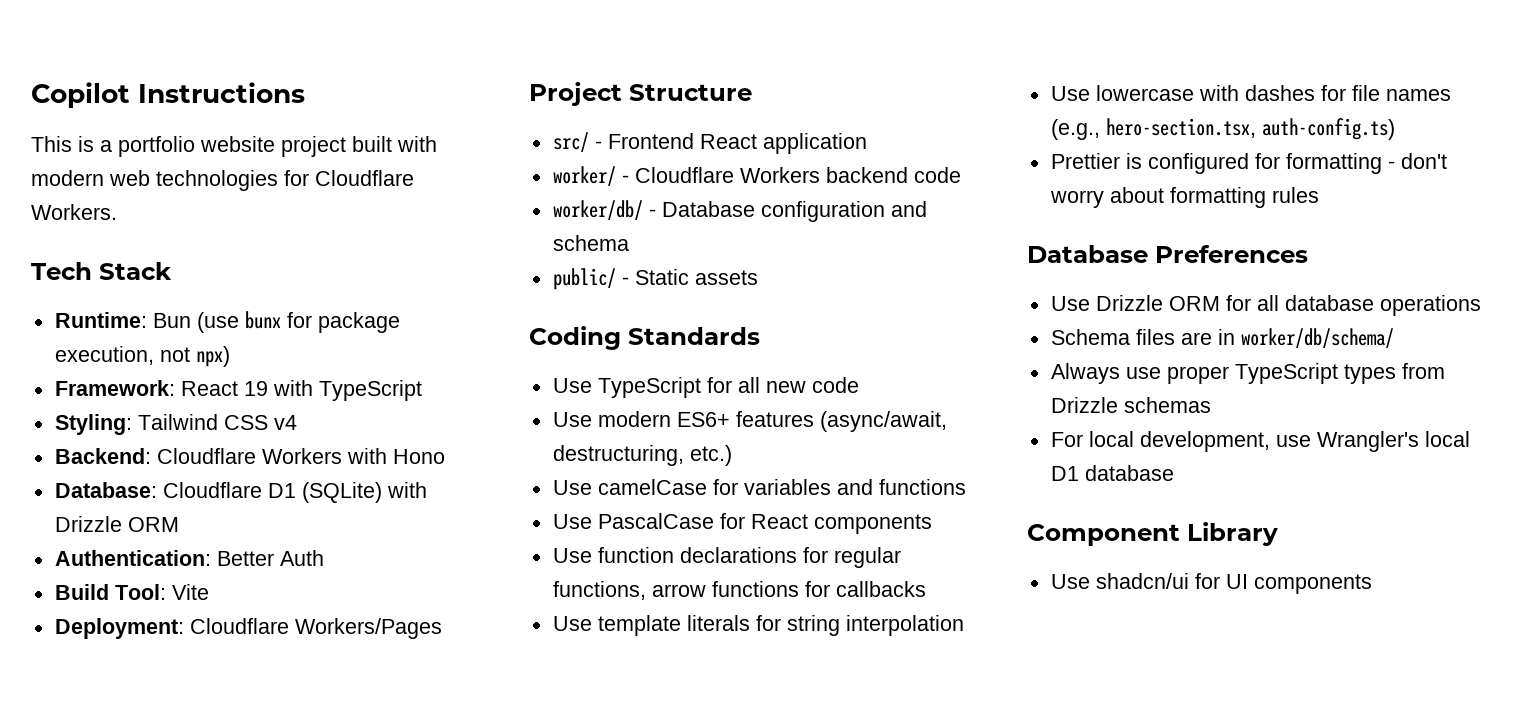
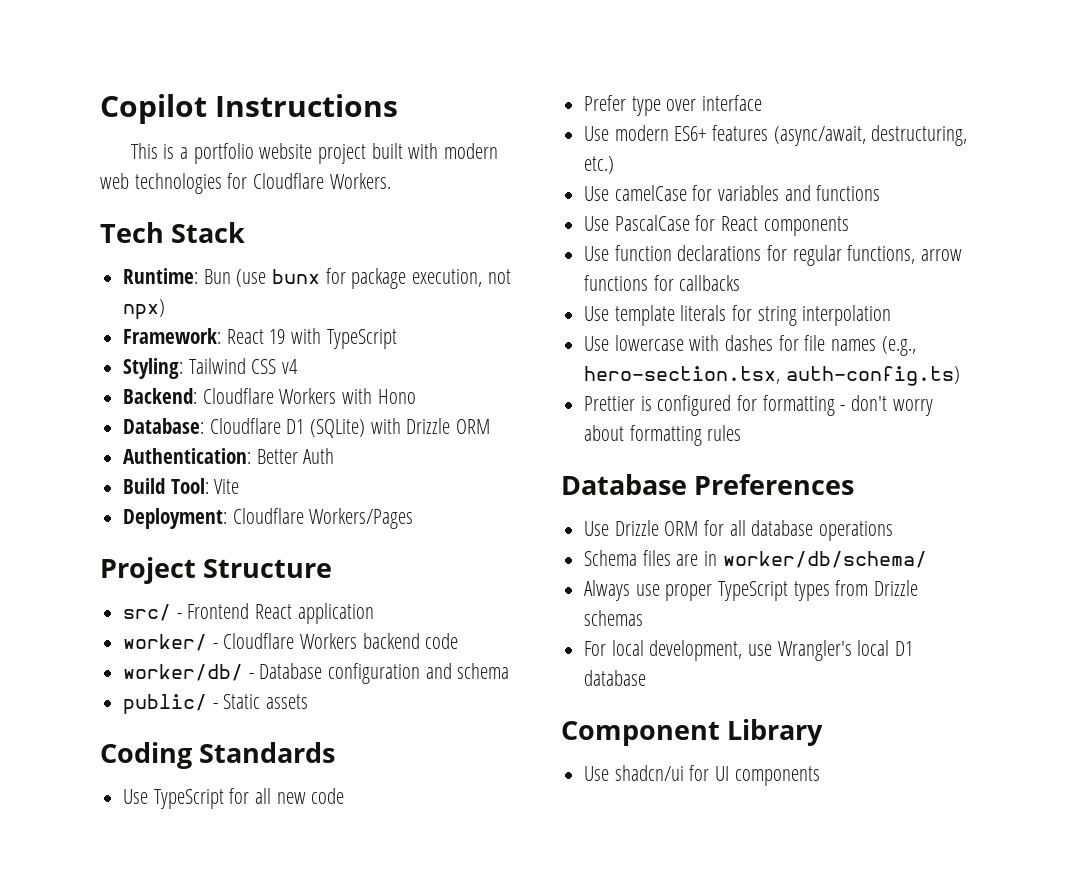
+ Prefer type over interface

